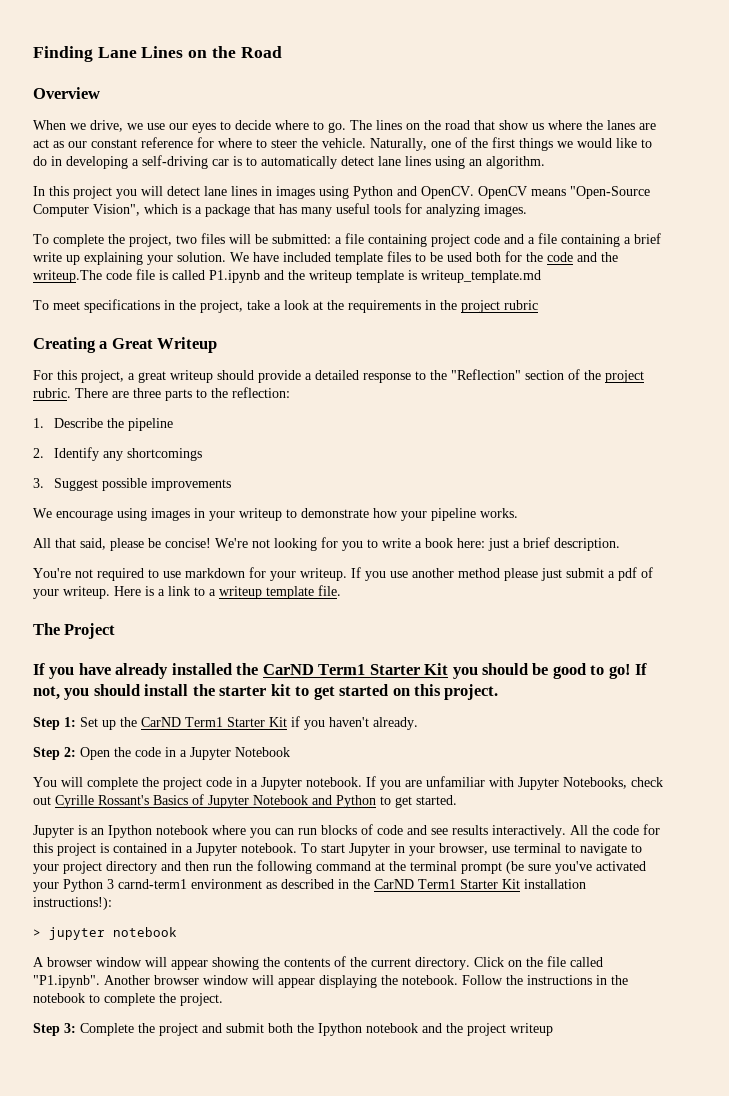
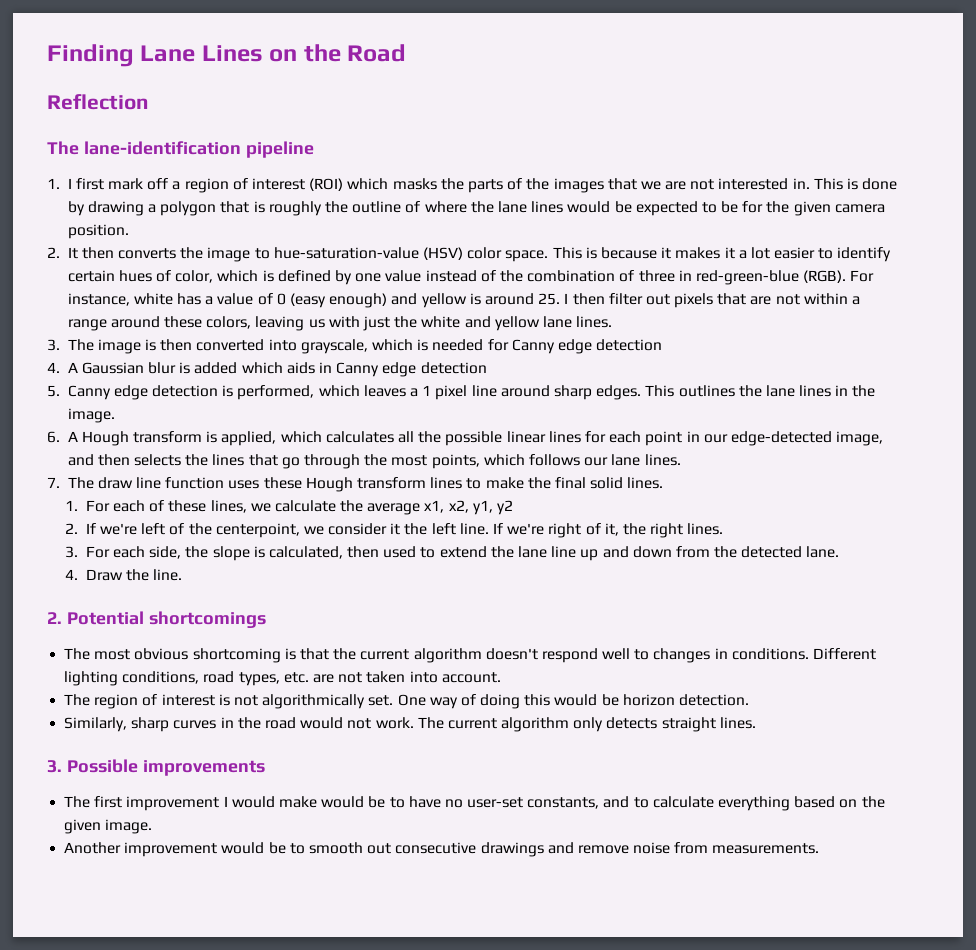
- Overview
- When we drive, we use our eyes to decide where to go. The lines on the road that show us where the lanes are act as our constant reference for where to steer the vehicle. Naturally, one of the first things we would like to do in developing a self-driving car is to automatically detect lane lines using an algorithm.
- In this project you will detect lane lines in images using Python and OpenCV. OpenCV means "Open-Source Computer Vision", which is a package that has many useful tools for analyzing images.
- To complete the project, two files will be submitted: a file containing project code and a file containing a brief write up explaining your solution. We have included template files to be used both for the code and the writeup.The code file is called P1.ipynb and the writeup template is writeup_template.md
- To meet specifications in the project, take a look at the requirements in the project rubric
- Creating a Great Writeup
- For this project, a great writeup should provide a detailed response to the "Reflection" section of the project rubric. There are three parts to the reflection:
- 1. Describe the pipeline
- 2. Identify any shortcomings
- 3. Suggest possible improvements
- We encourage using images in your writeup to demonstrate how your pipeline works.
- All that said, please be concise! We're not looking for you to write a book here: just a brief description.
- You're not required to use markdown for your writeup. If you use another method please just submit a pdf of your writeup. Here is a link to a writeup template file.
- The Project
- If you have already installed the CarND Term1 Starter Kit you should be good to go! If not, you should install the starter kit to get started on this project.
- Step 1: Set up the CarND Term1 Starter Kit if you haven't already.
- Step 2: Open the code in a Jupyter Notebook
- You will complete the project code in a Jupyter notebook. If you are unfamiliar with Jupyter Notebooks, check out Cyrille Rossant's Basics of Jupyter Notebook and Python to get started.
- Jupyter is an Ipython notebook where you can run blocks of code and see results interactively. All the code for this project is contained in a Jupyter notebook. To start Jupyter in your browser, use terminal to navigate to your project directory and then run the following command at the terminal prompt (be sure you've activated your Python 3 carnd-term1 environment as described in the CarND Term1 Starter Kit installation instructions!):
- > jupyter notebook
- A browser window will appear showing the contents of the current directory. Click on the file called "P1.ipynb". Another browser window will appear displaying the notebook. Follow the instructions in the notebook to complete the project.
- Step 3: Complete the project and submit both the Ipython notebook and the project writeup
+ Reflection
+ The lane-identification pipeline
+ 1. I first mark off a region of interest (ROI) which masks the parts of the images that we are not interested in. This is done by drawing a polygon that is roughly the outline of where the lane lines would be expected to be for the given camera position.
+ 2. It then converts the image to hue-saturation-value (HSV) color space. This is because it makes it a lot easier to identify certain hues of color, which is defined by one value instead of the combination of three in red-green-blue (RGB). For instance, white has a value of 0 (easy enough) and yellow is around 25. I then filter out pixels that are not within a range around these colors, leaving us with just the white and yellow lane lines.
+ 3. The image is then converted into grayscale, which is needed for Canny edge detection
+ 4. A Gaussian blur is added which aids in Canny edge detection
+ 5. Canny edge detection is performed, which leaves a 1 pixel line around sharp edges. This outlines the lane lines in the image.
+ 6. A Hough transform is applied, which calculates all the possible linear lines for each point in our edge-detected image, and then selects the lines that go through the most points, which follows our lane lines.
+ 7. The draw line function uses these Hough transform lines to make the final solid lines.
+ 1. For each of these lines, we calculate the average x1, x2, y1, y2
+ 2. If we're left of the centerpoint, we consider it the left line. If we're right of it, the right lines.
+ 3. For each side, the slope is calculated, then used to extend the lane line up and down from the detected lane.
+ 4. Draw the line.
+ 2. Potential shortcomings
+ The most obvious shortcoming is that the current algorithm doesn't respond well to changes in conditions. Different lighting conditions, road types, etc. are not taken into account.
+ The region of interest is not algorithmically set. One way of doing this would be horizon detection.
+ Similarly, sharp curves in the road would not work. The current algorithm only detects straight lines.
+ 3. Possible improvements
+ The first improvement I would make would be to have no user-set constants, and to calculate everything based on the given image.
+ Another improvement would be to smooth out consecutive drawings and remove noise from measurements.

